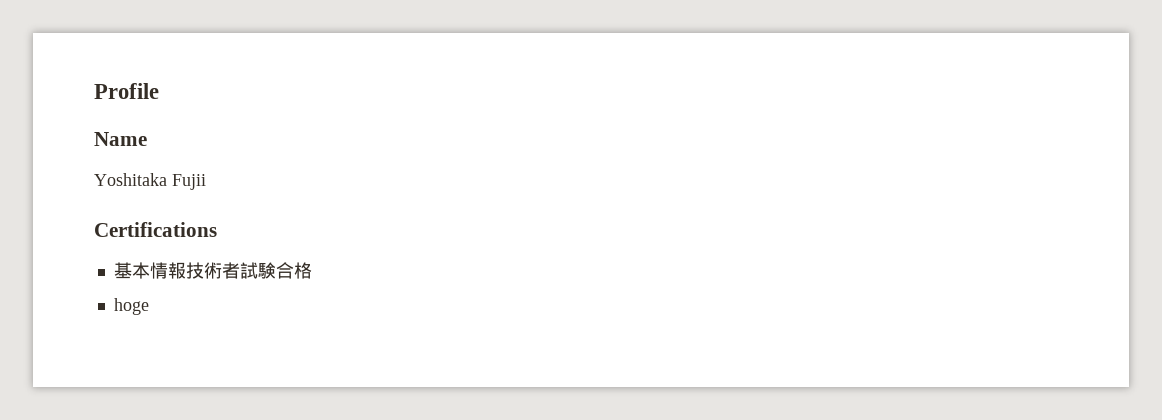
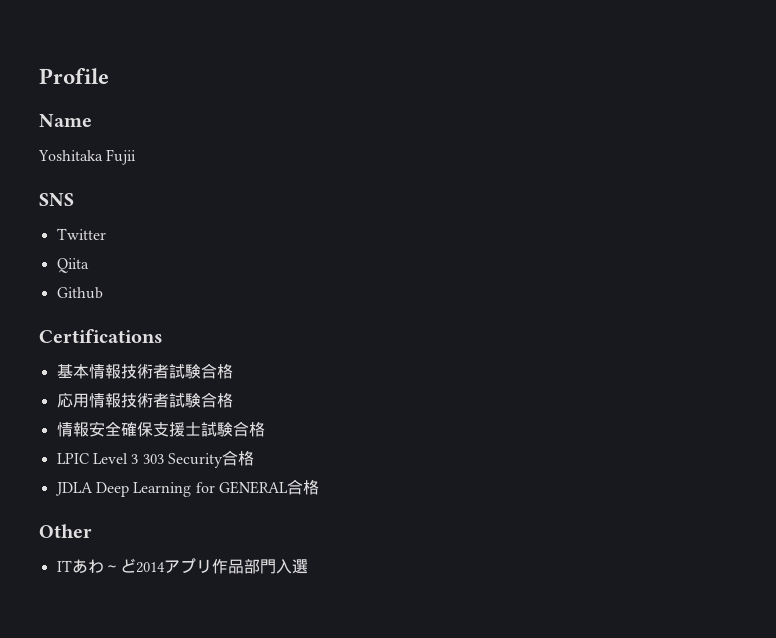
+ SNS
+ Twitter
+ Qiita
+ Github
- hoge
+ 応用情報技術者試験合格
+ 情報安全確保支援士試験合格
+ LPIC Level 3 303 Security合格
+ JDLA Deep Learning for GENERAL合格
+ Other
+ ITあわ～ど2014アプリ作品部門入選

